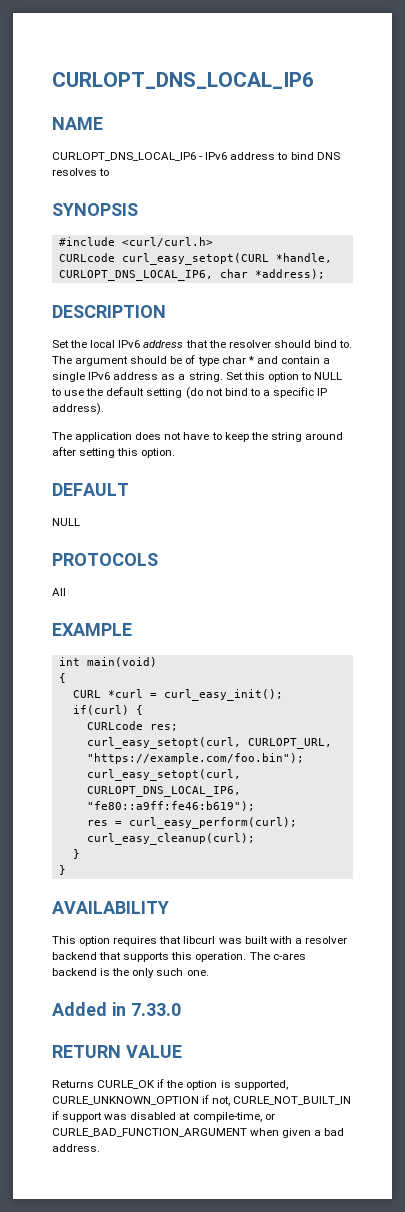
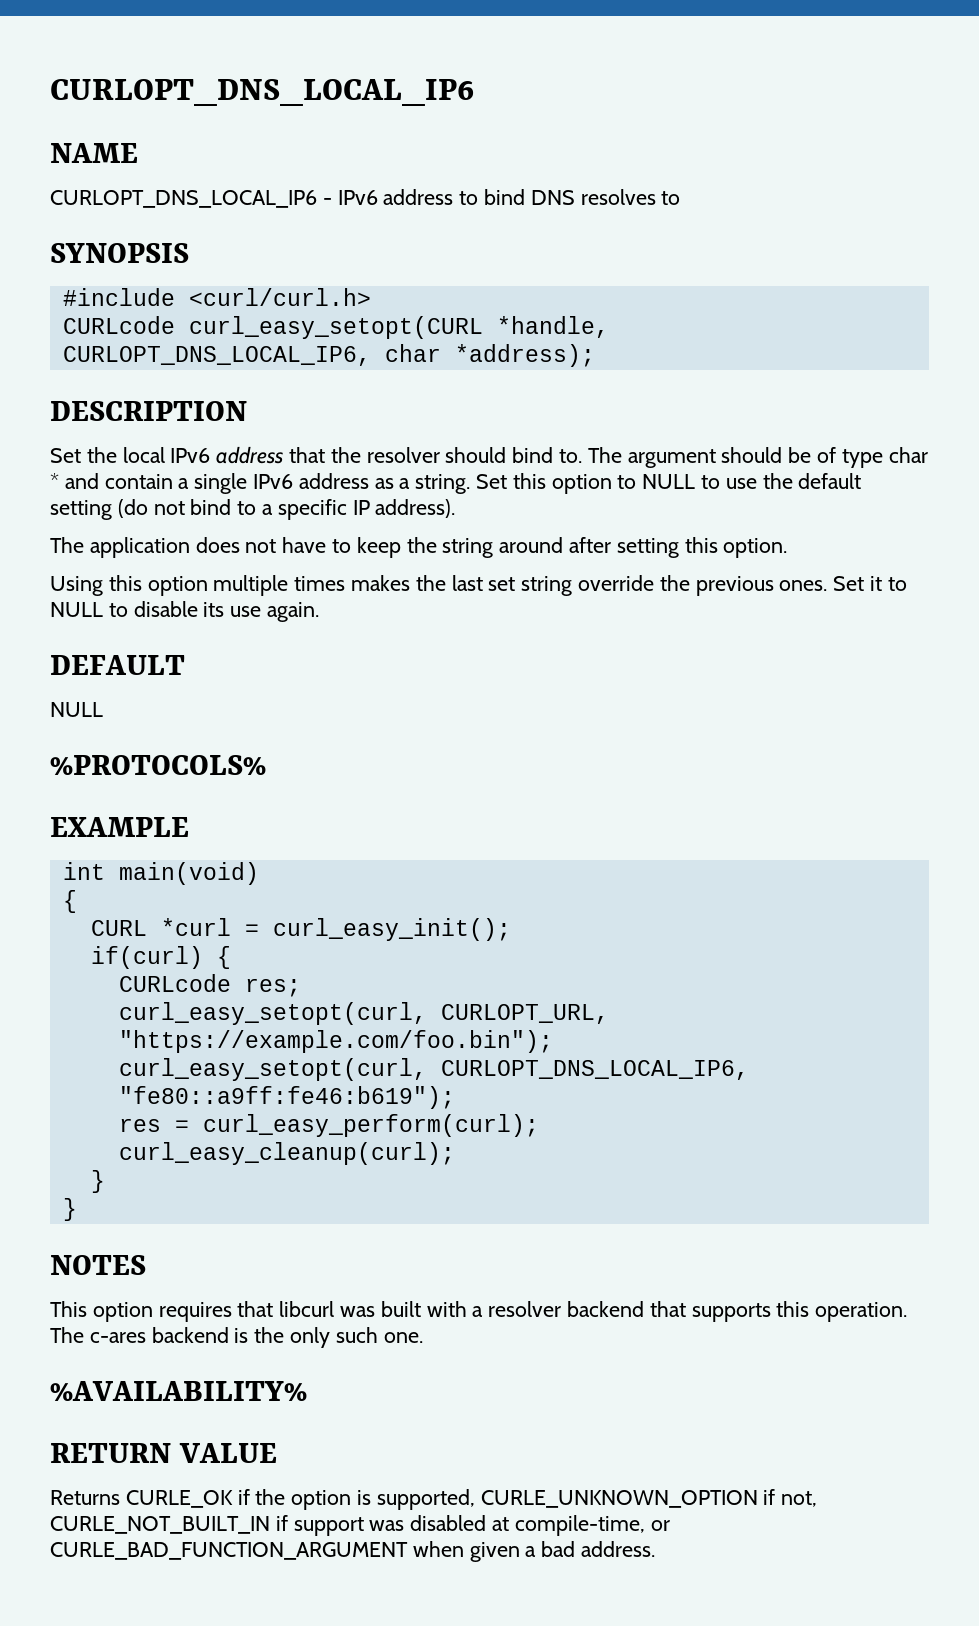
+ Using this option multiple times makes the last set string override the previous ones. Set it to NULL to disable its use again.
- PROTOCOLS
- All
+ %PROTOCOLS%
- AVAILABILITY
+ NOTES
- Added in 7.33.0
+ %AVAILABILITY%

